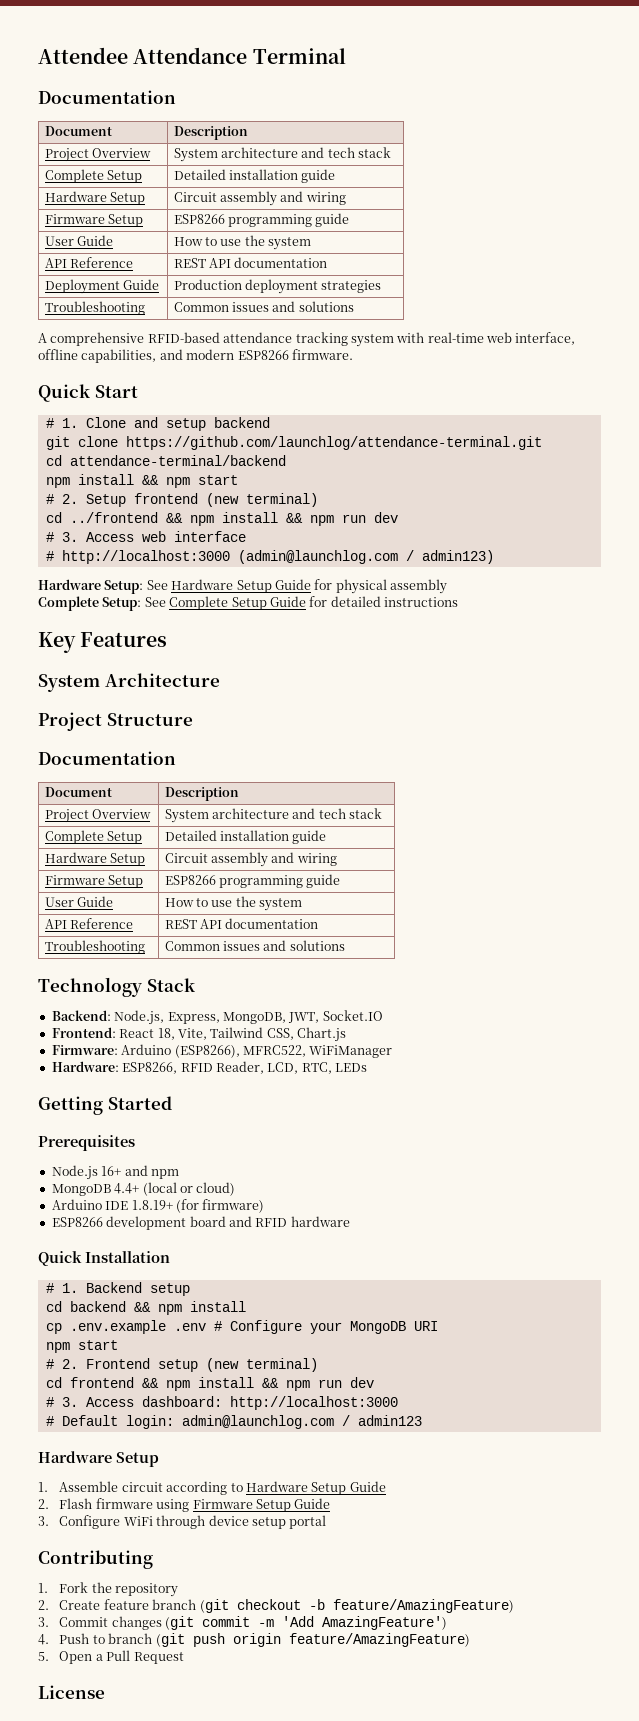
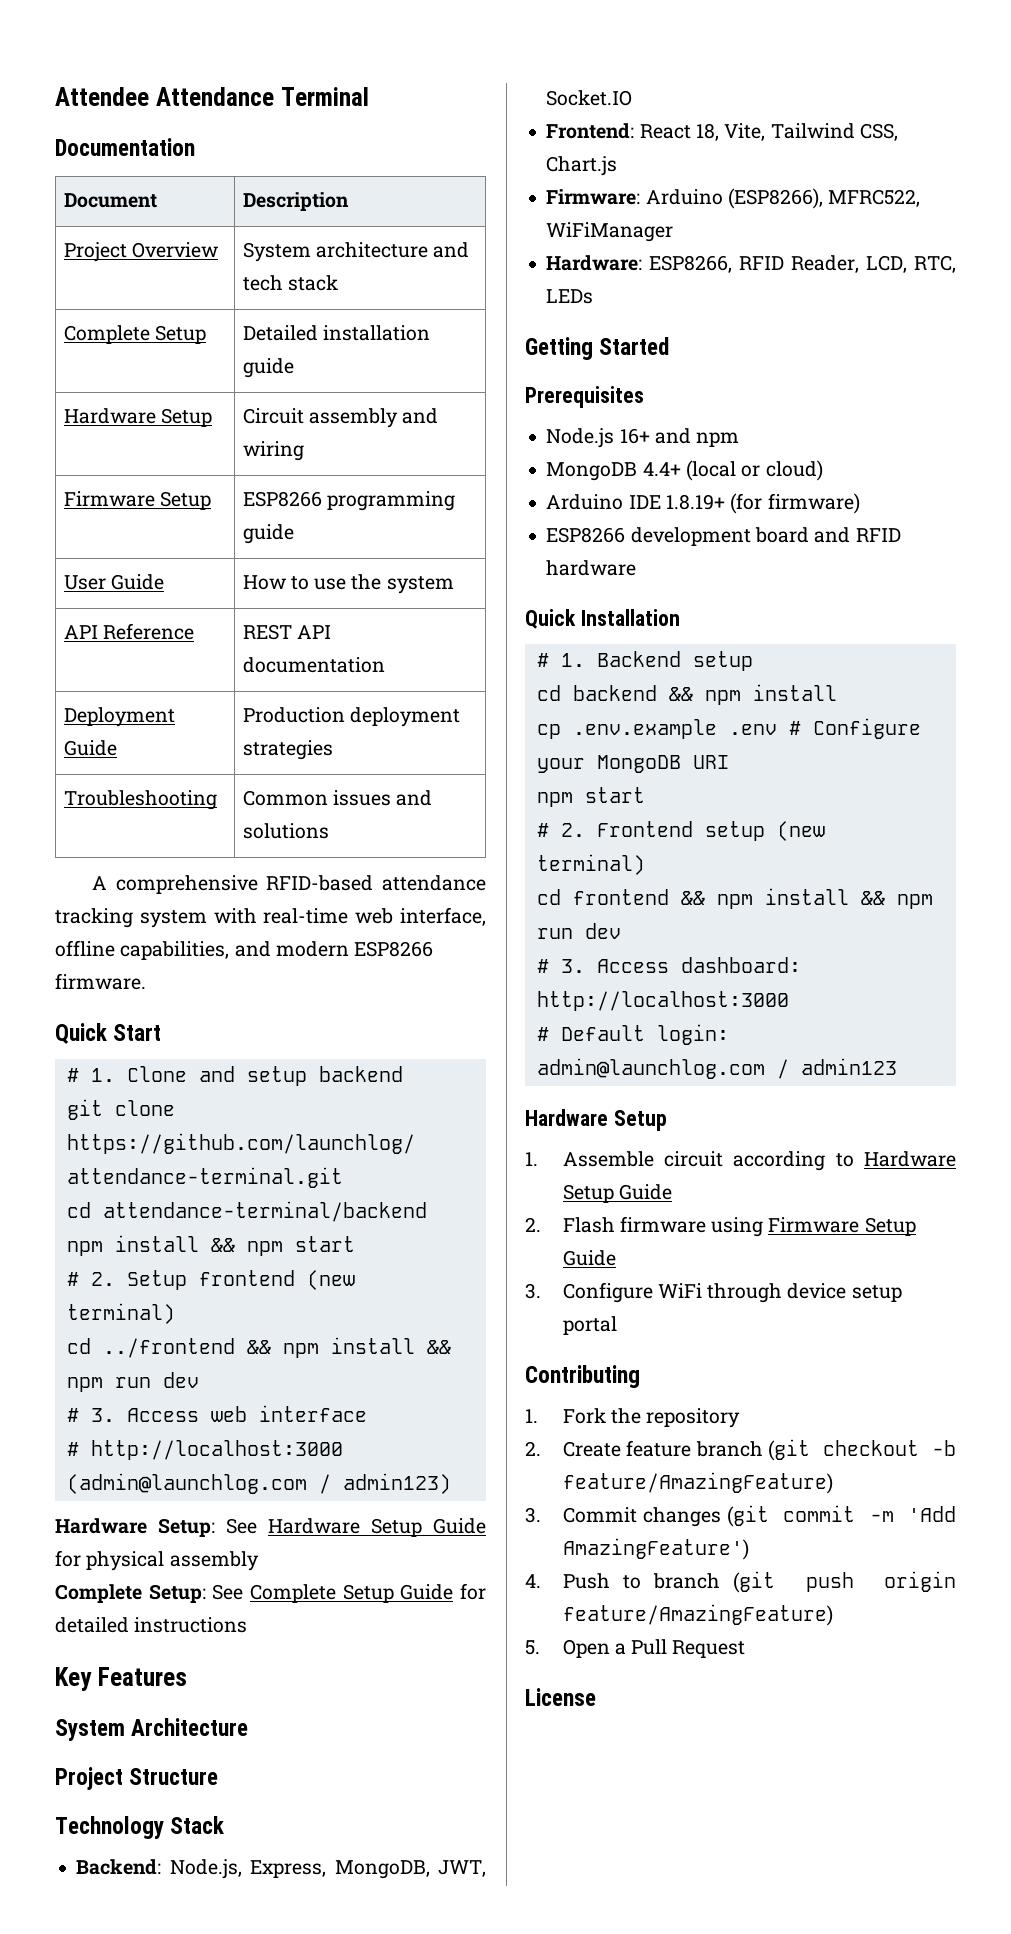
  Project Structure
- Documentation
- Document | Description
- Project Overview | System architecture and tech stack
- Complete Setup | Detailed installation guide
- Hardware Setup | Circuit assembly and wiring
- Firmware Setup | ESP8266 programming guide
- User Guide | How to use the system
- API Reference | REST API documentation
- Troubleshooting | Common issues and solutions

